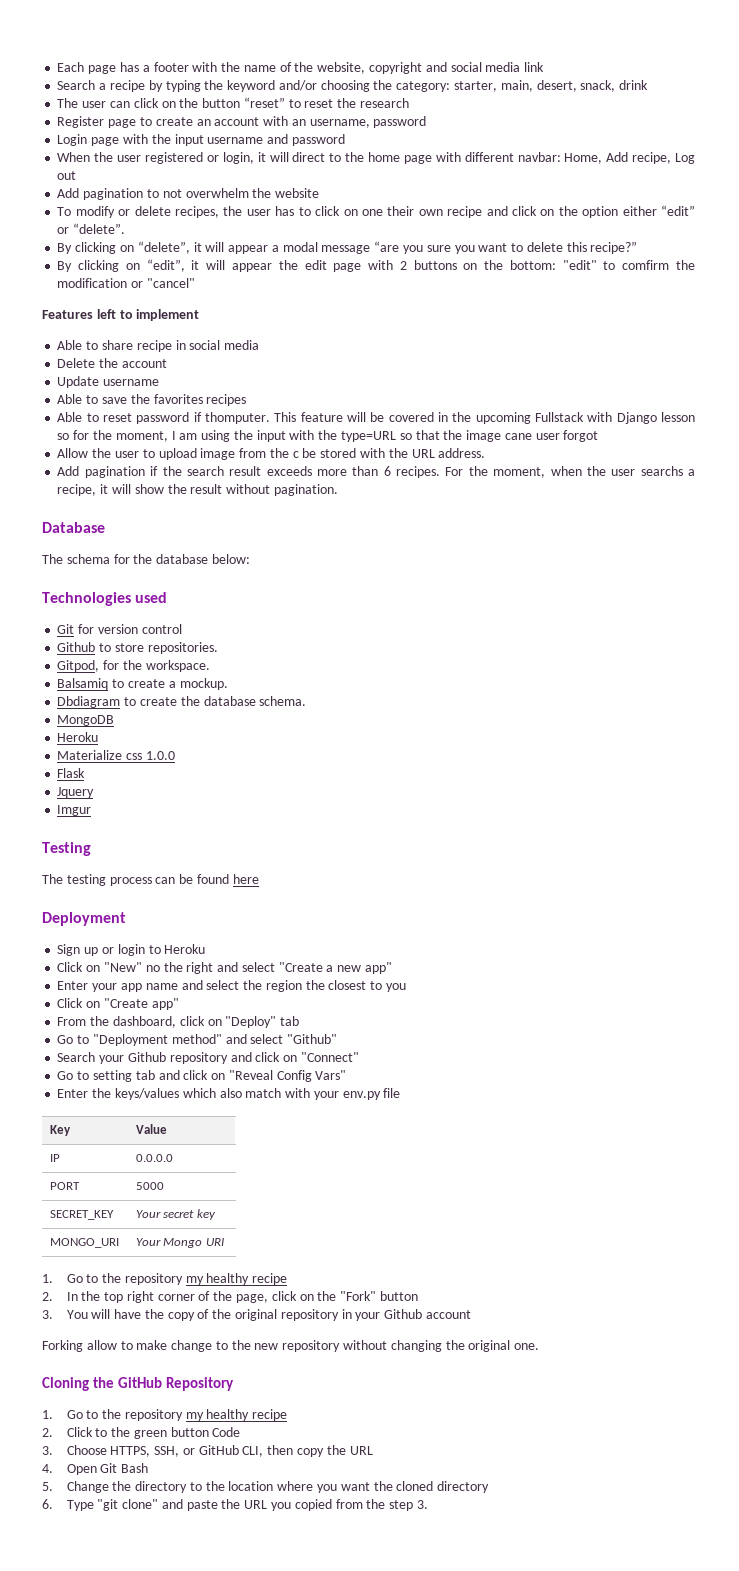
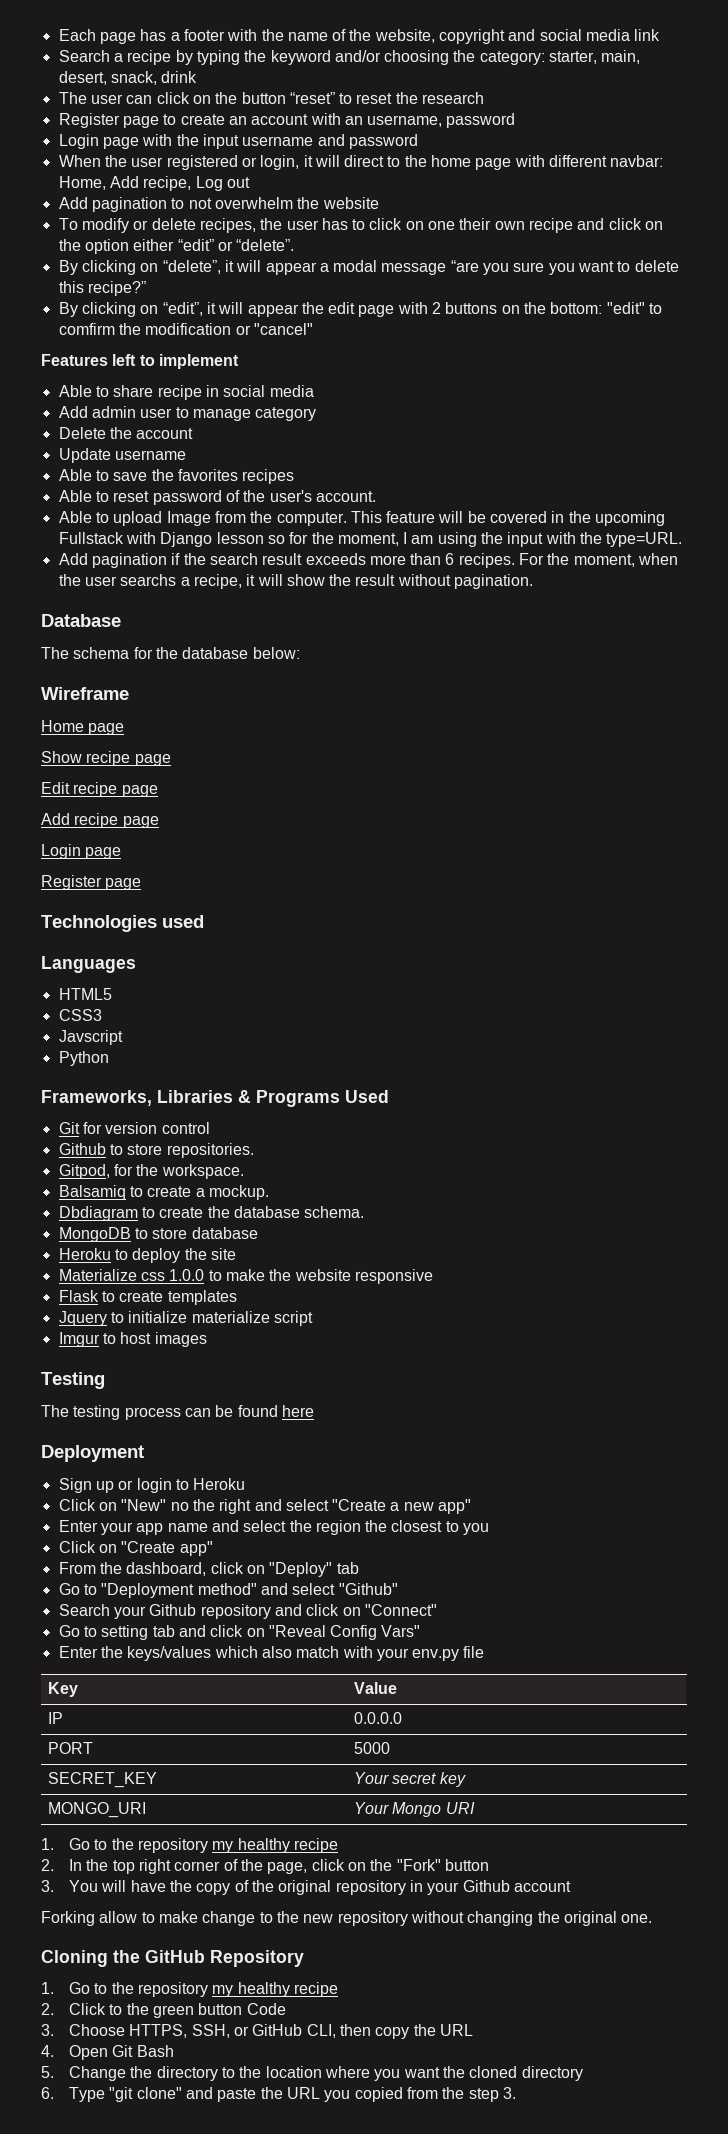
+ Add admin user to manage category
- Able to reset password if thomputer.
+ Able to reset password of the user's account.
+ Able to upload Image from the computer.
- This feature will be covered in the upcoming Fullstack with Django lesson so for the moment, I am using the input with the type=URL so that the image cane user forgot
- Allow the user to upload image from the c be stored with the URL address.
+ This feature will be covered in the upcoming Fullstack with Django lesson so for the moment, I am using the input with the type=URL.
+ Wireframe
+ Home page
+ Show recipe page
+ Edit recipe page
+ Add recipe page
+ Login page
+ Register page
  Technologies used
+ Languages
+ HTML5
+ CSS3
+ Javscript
+ Python
+ Frameworks, Libraries & Programs Used
- MongoDB
- Heroku
- Materialize css 1.0.0
- Flask
- Jquery
- Imgur
+ MongoDB to store database
+ Heroku to deploy the site
+ Materialize css 1.0.0 to make the website responsive
+ Flask to create templates
+ Jquery to initialize materialize script
+ Imgur to host images

